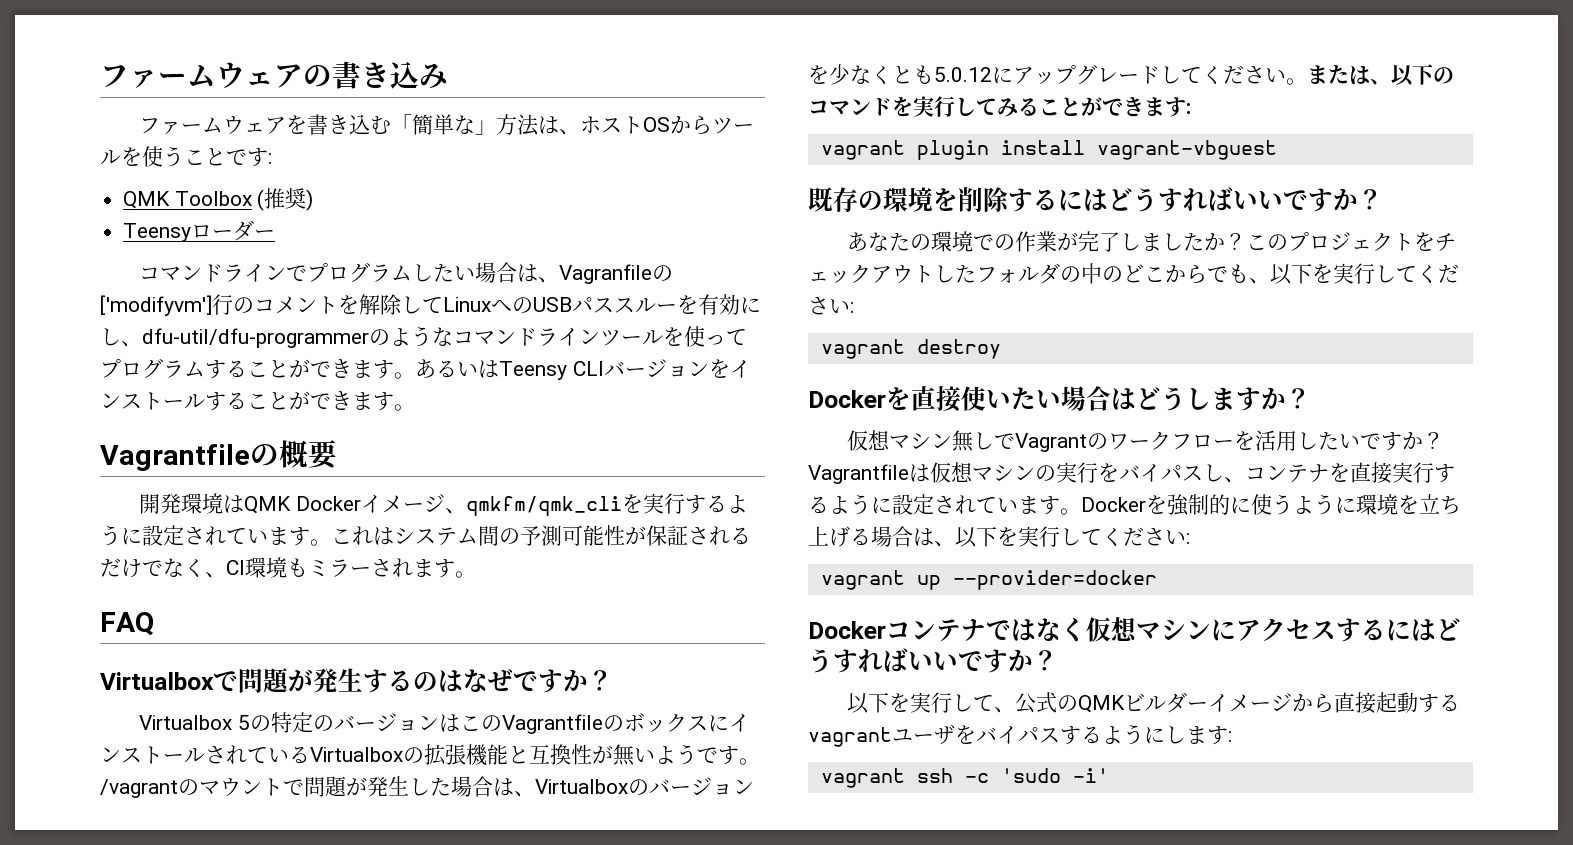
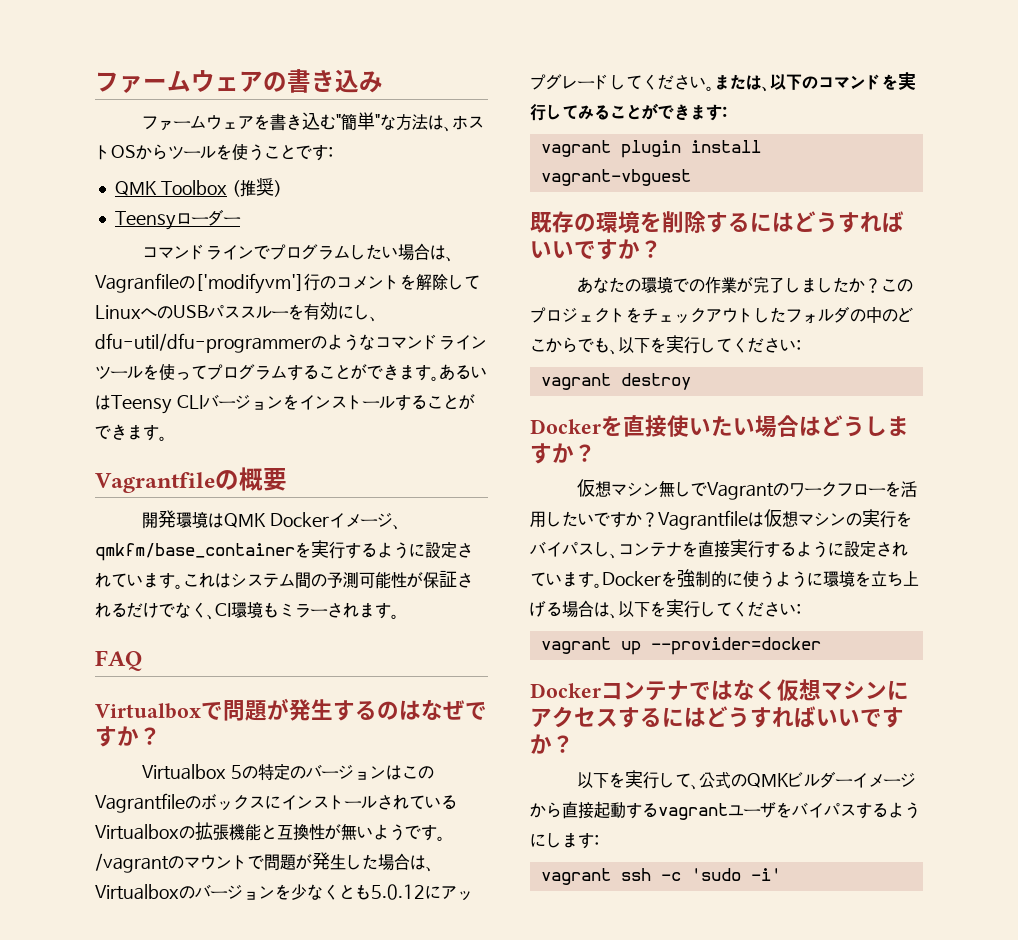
- ファームウェアを書き込む「簡単な」方法は、ホストOSからツールを使うことです:
+ ファームウェアを書き込む"簡単"な方法は、ホストOSからツールを使うことです:
- 開発環境はQMK Dockerイメージ、qmkfm/qmk_cliを実行するように設定されています。
+ 開発環境はQMK Dockerイメージ、qmkfm/base_containerを実行するように設定されています。

